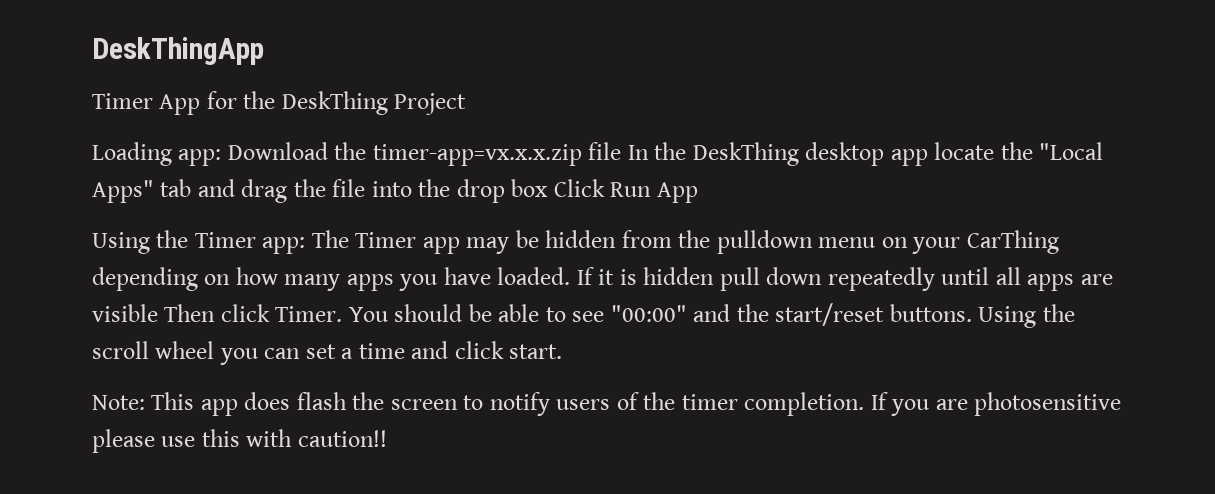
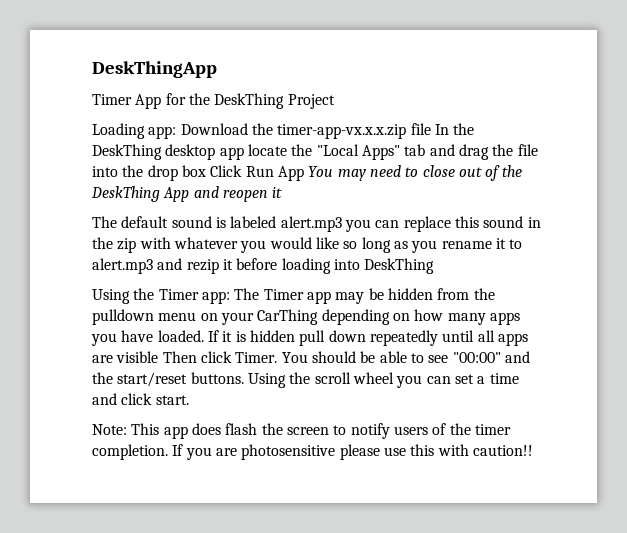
- Loading app: Download the timer-app=vx.x.x.zip file In the DeskThing desktop app locate the "Local Apps" tab and drag the file into the drop box Click Run App
+ Loading app: Download the timer-app-vx.x.x.zip file In the DeskThing desktop app locate the "Local Apps" tab and drag the file into the drop box Click Run App You may need to close out of the DeskThing App and reopen it
+ The default sound is labeled alert.mp3 you can replace this sound in the zip with whatever you would like so long as you rename it to alert.mp3 and rezip it before loading into DeskThing

